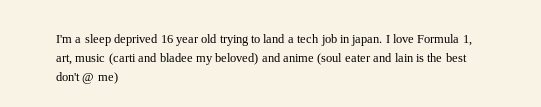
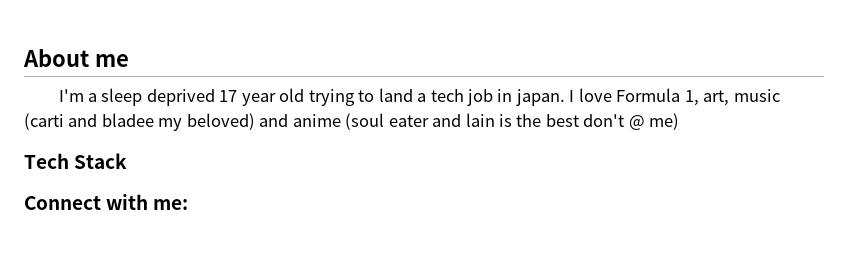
+ About me
- I'm a sleep deprived 16 year old trying to land a tech job in japan.
+ I'm a sleep deprived 17 year old trying to land a tech job in japan.
+ Tech Stack
+ Connect with me:

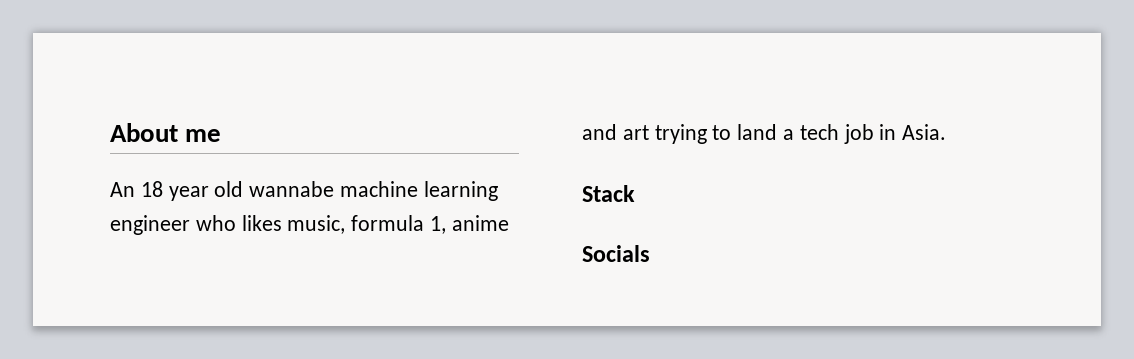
- I'm a sleep deprived 17 year old trying to land a tech job in japan. I love Formula 1, art, music (carti and bladee my beloved) and anime (soul eater and lain is the best don't @ me)
- Tech Stack
- Connect with me:
+ An 18 year old wannabe machine learning engineer who likes music, formula 1, anime and art trying to land a tech job in Asia.
+ Stack
+ Socials

